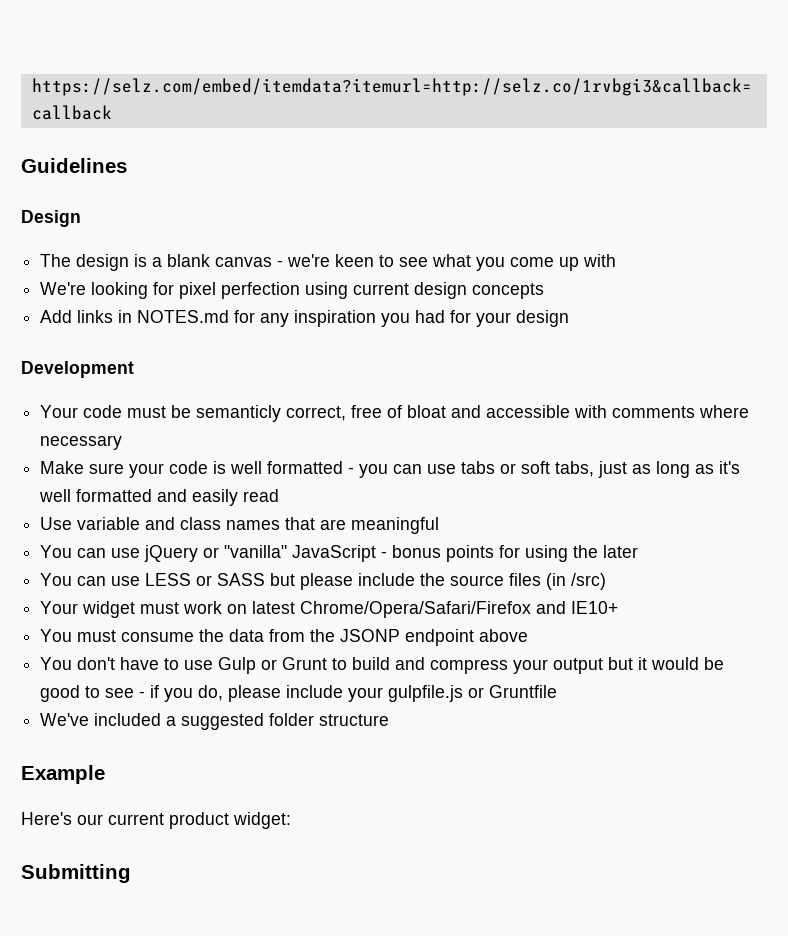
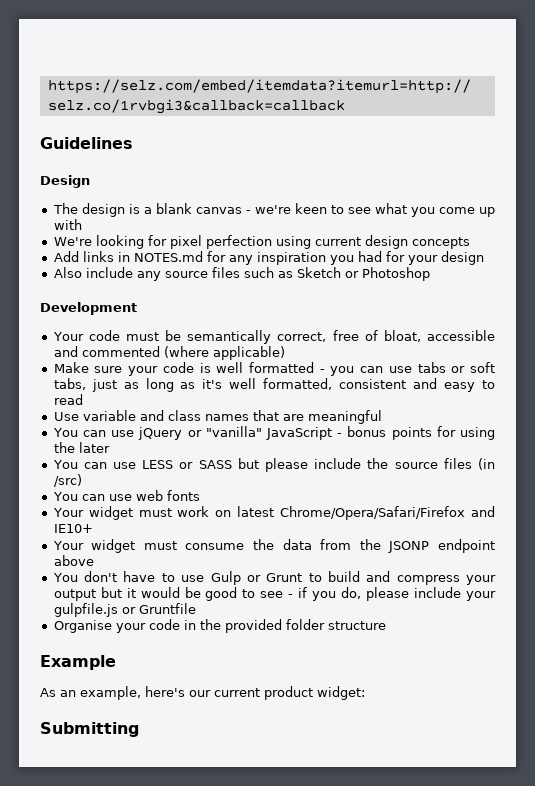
+ Also include any source files such as Sketch or Photoshop
- Your code must be semanticly correct, free of bloat and accessible with comments where necessary
+ Your code must be semantically correct, free of bloat, accessible and commented (where applicable)
- Make sure your code is well formatted - you can use tabs or soft tabs, just as long as it's well formatted and easily read
+ Make sure your code is well formatted - you can use tabs or soft tabs, just as long as it's well formatted, consistent and easy to read
+ You can use web fonts
- You must consume the data from the JSONP endpoint above
+ Your widget must consume the data from the JSONP endpoint above
- We've included a suggested folder structure
+ Organise your code in the provided folder structure
- Here's our current product widget:
+ As an example, here's our current product widget:

